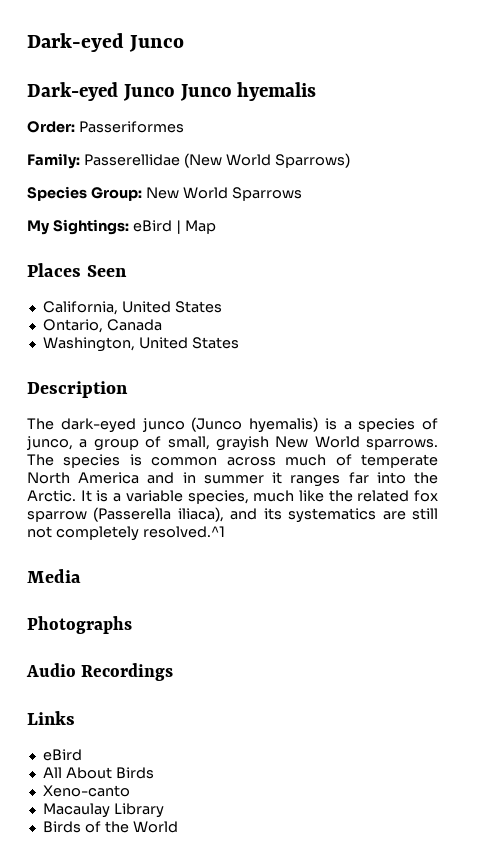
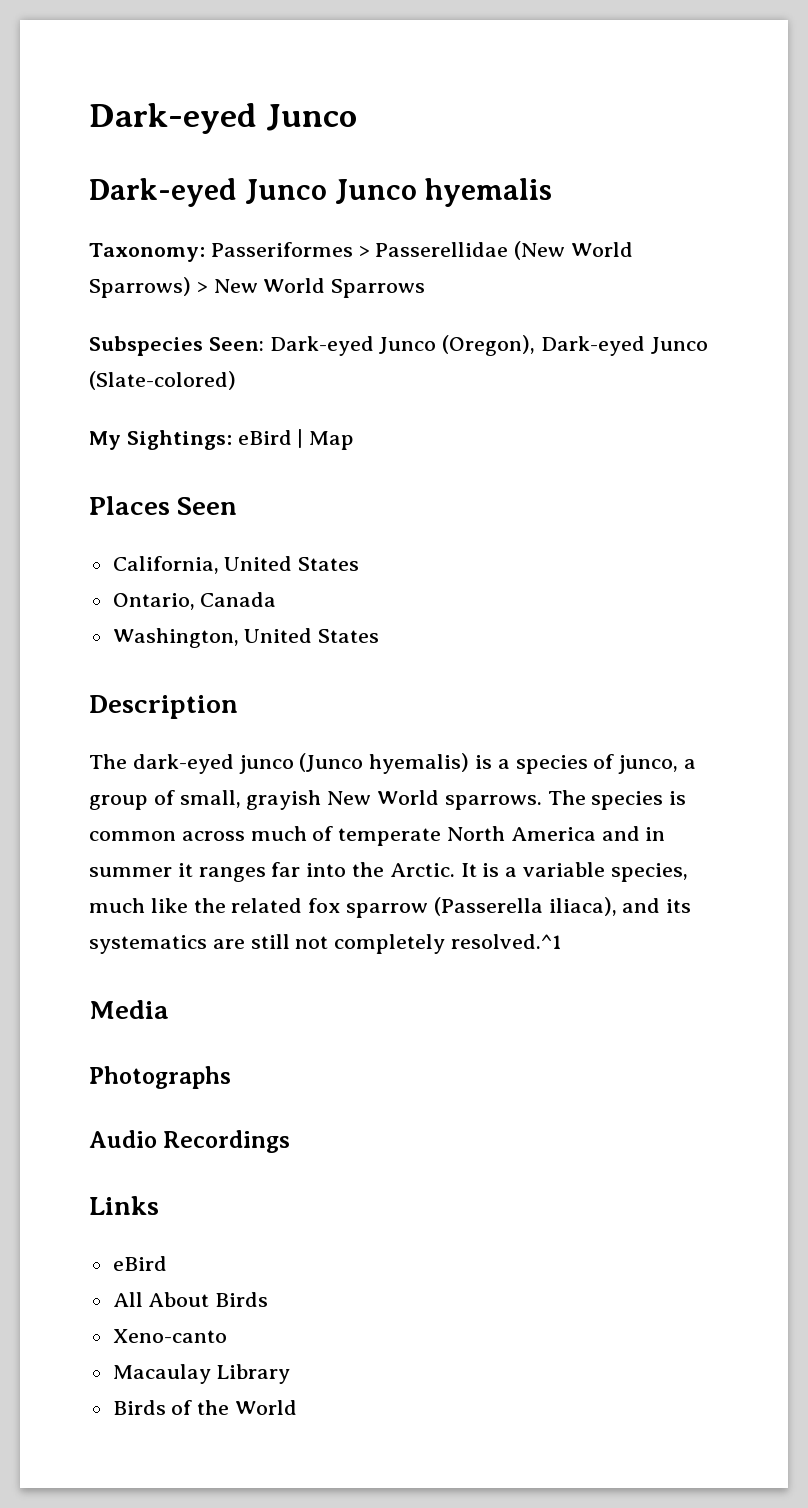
- Order: Passeriformes
- Family: Passerellidae (New World Sparrows)
- Species Group: New World Sparrows
+ Taxonomy: Passeriformes > Passerellidae (New World Sparrows) > New World Sparrows
+ Subspecies Seen: Dark-eyed Junco (Oregon), Dark-eyed Junco (Slate-colored)

